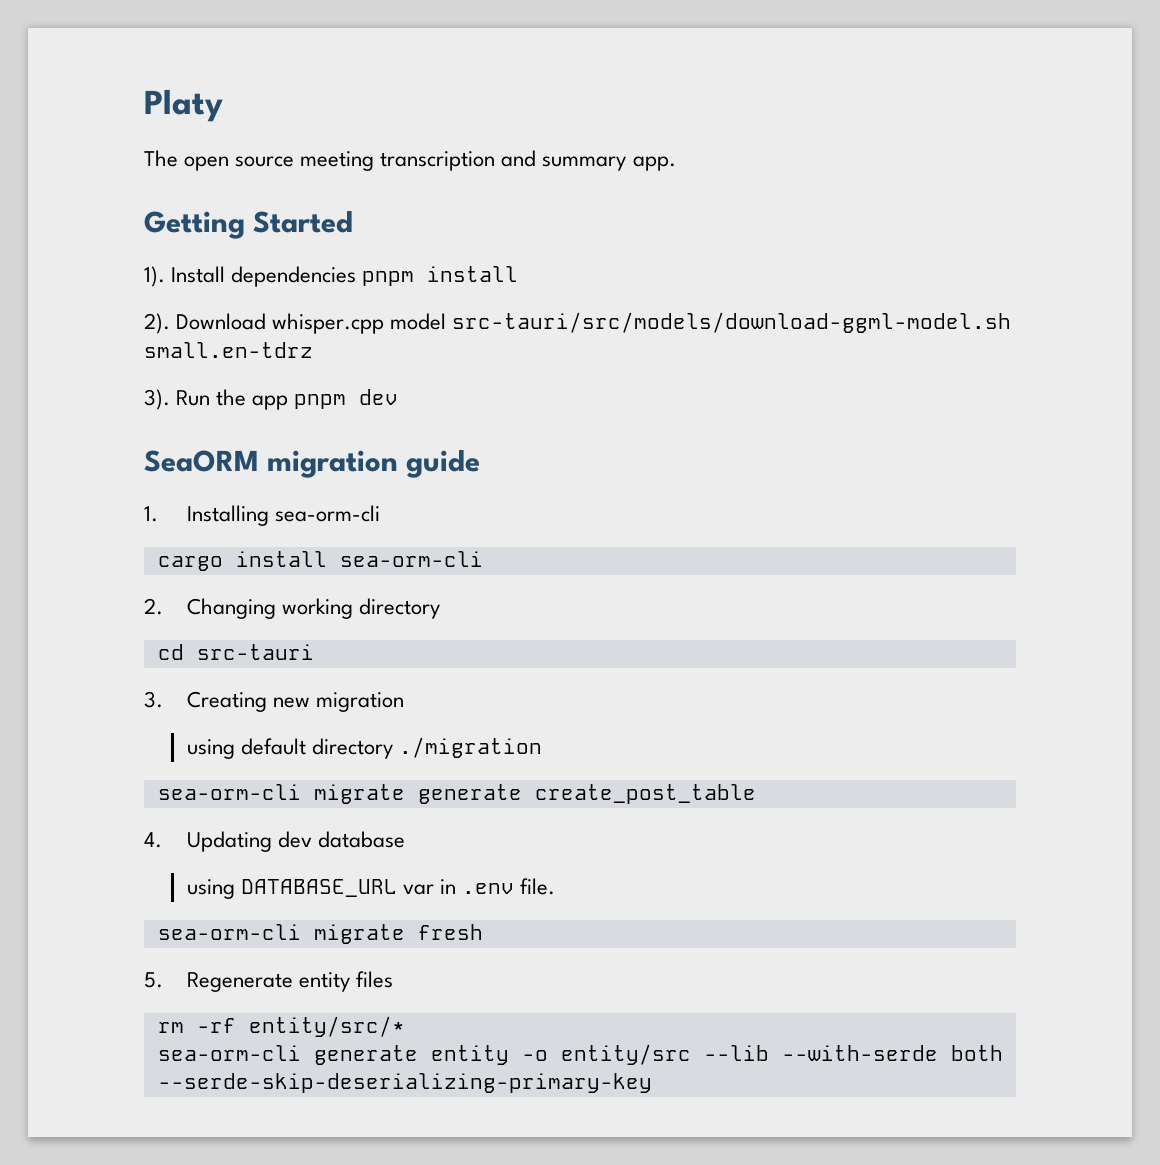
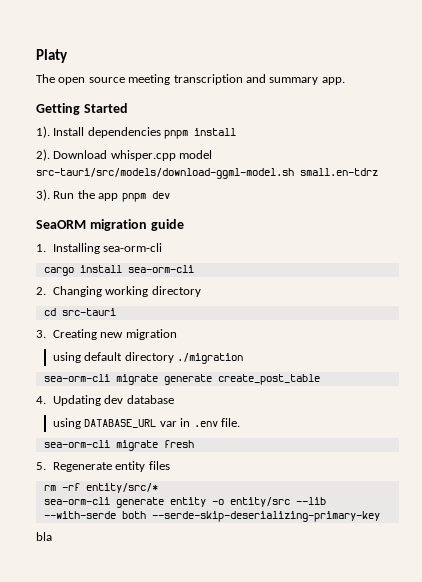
+ bla

